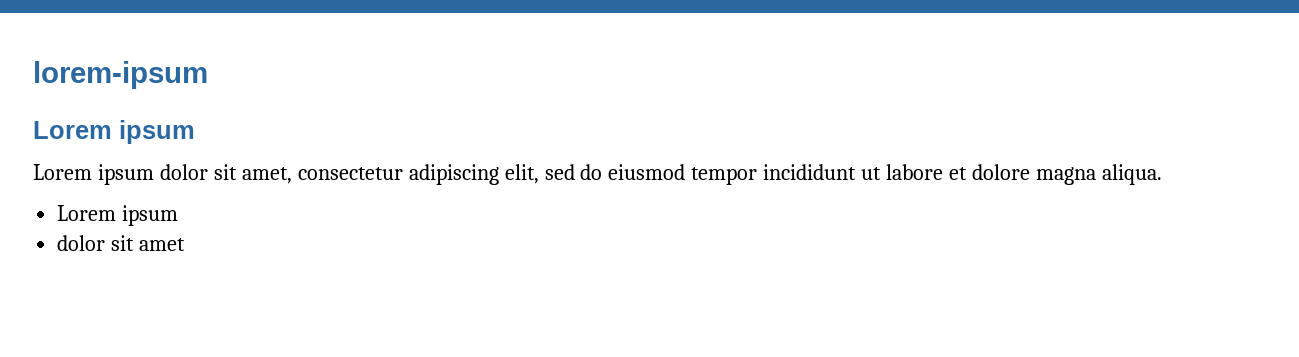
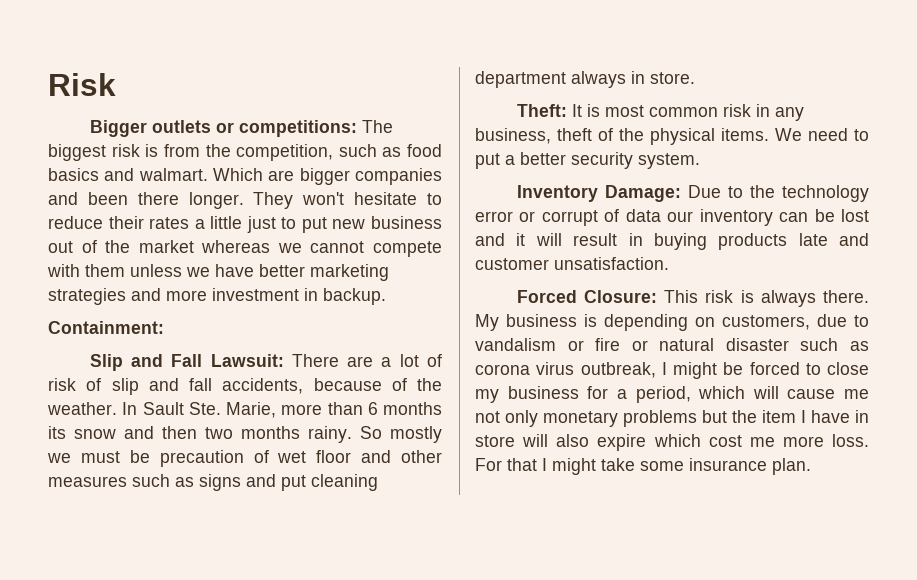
- lorem-ipsum
- Lorem ipsum
- Lorem ipsum dolor sit amet, consectetur adipiscing elit, sed do eiusmod tempor incididunt ut labore et dolore magna aliqua.
- Lorem ipsum
- dolor sit amet
+ Risk
+ Bigger outlets or competitions: The biggest risk is from the competition, such as food basics and walmart. Which are bigger companies and been there longer. They won't hesitate to reduce their rates a little just to put new business out of the market whereas we cannot compete with them unless we have better marketing strategies and more investment in backup.
+ Containment:
+ Slip and Fall Lawsuit: There are a lot of risk of slip and fall accidents, because of the weather. In Sault Ste. Marie, more than 6 months its snow and then two months rainy. So mostly we must be precaution of wet floor and other measures such as signs and put cleaning department always in store.
+ Theft: It is most common risk in any business, theft of the physical items. We need to put a better security system.
+ Inventory Damage: Due to the technology error or corrupt of data our inventory can be lost and it will result in buying products late and customer unsatisfaction.
+ Forced Closure: This risk is always there. My business is depending on customers, due to vandalism or fire or natural disaster such as corona virus outbreak, I might be forced to close my business for a period, which will cause me not only monetary problems but the item I have in store will also expire which cost me more loss. For that I might take some insurance plan.

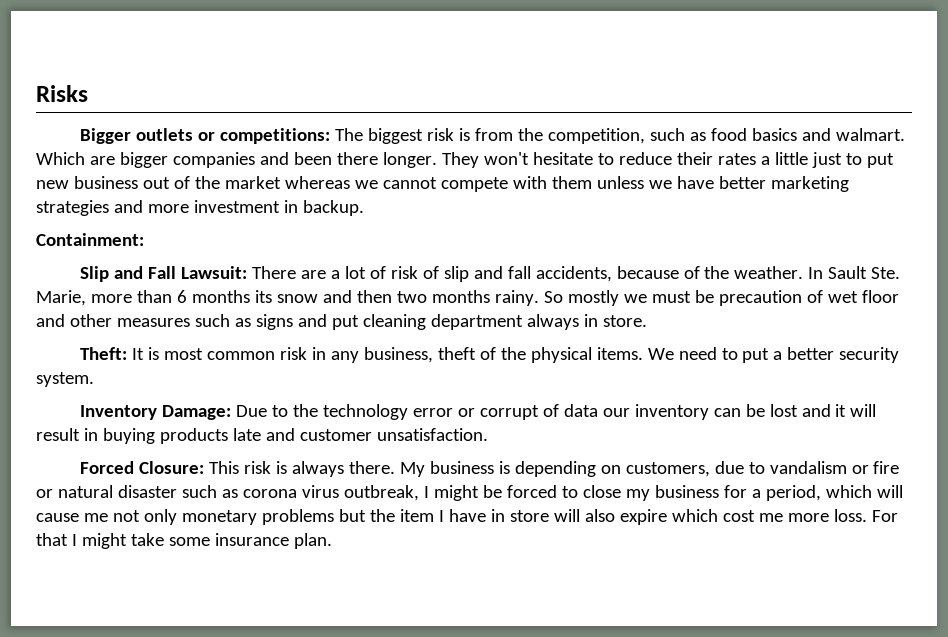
- Risk
+ Risks

